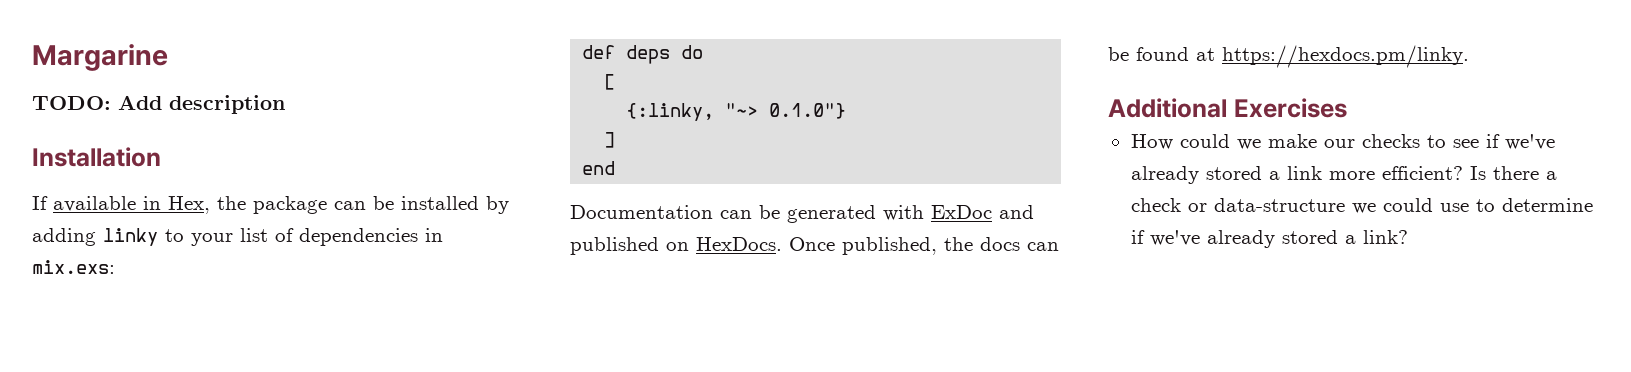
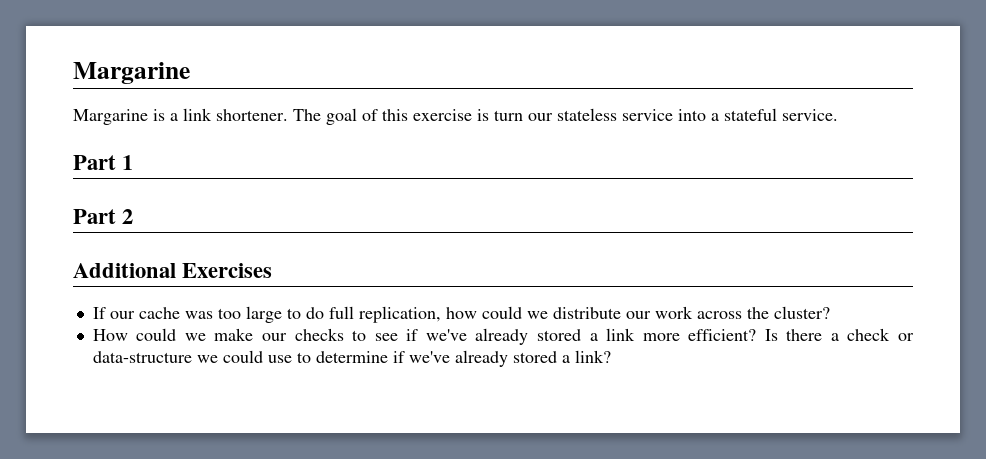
- TODO: Add description
- Installation
- If available in Hex, the package can be installed by adding linky to your list of dependencies in mix.exs:
- def deps do
- [
- {:linky, "~> 0.1.0"}
- ]
- end
- Documentation can be generated with ExDoc and published on HexDocs. Once published, the docs can be found at https://hexdocs.pm/linky.
+ Margarine is a link shortener. The goal of this exercise is turn our stateless service into a stateful service.
+ Part 1
+ Part 2
  Additional Exercises
+ If our cache was too large to do full replication, how could we distribute our work across the cluster?

